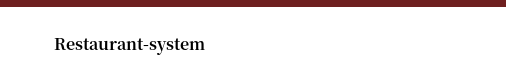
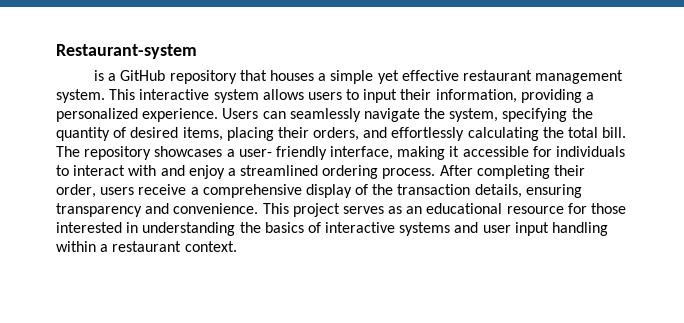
+ is a GitHub repository that houses a simple yet effective restaurant management system. This interactive system allows users to input their information, providing a personalized experience. Users can seamlessly navigate the system, specifying the quantity of desired items, placing their orders, and effortlessly calculating the total bill. The repository showcases a user- friendly interface, making it accessible for individuals to interact with and enjoy a streamlined ordering process. After completing their order, users receive a comprehensive display of the transaction details, ensuring transparency and convenience. This project serves as an educational resource for those interested in understanding the basics of interactive systems and user input handling within a restaurant context.

